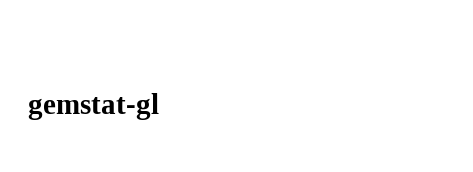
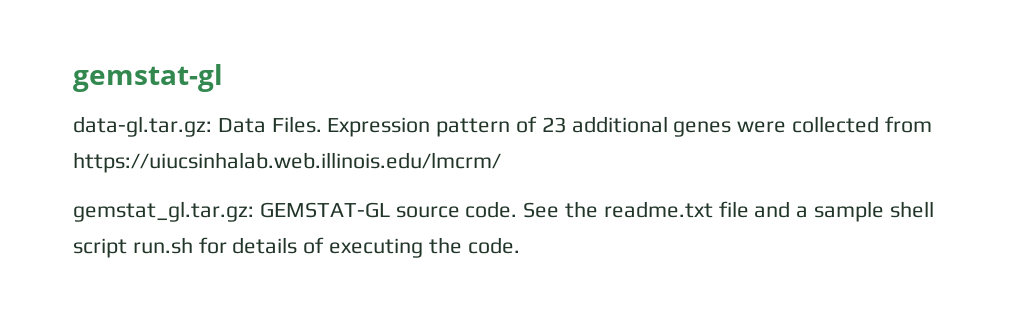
+ data-gl.tar.gz: Data Files. Expression pattern of 23 additional genes were collected from https://uiucsinhalab.web.illinois.edu/lmcrm/
+ gemstat_gl.tar.gz: GEMSTAT-GL source code. See the readme.txt file and a sample shell script run.sh for details of executing the code.

